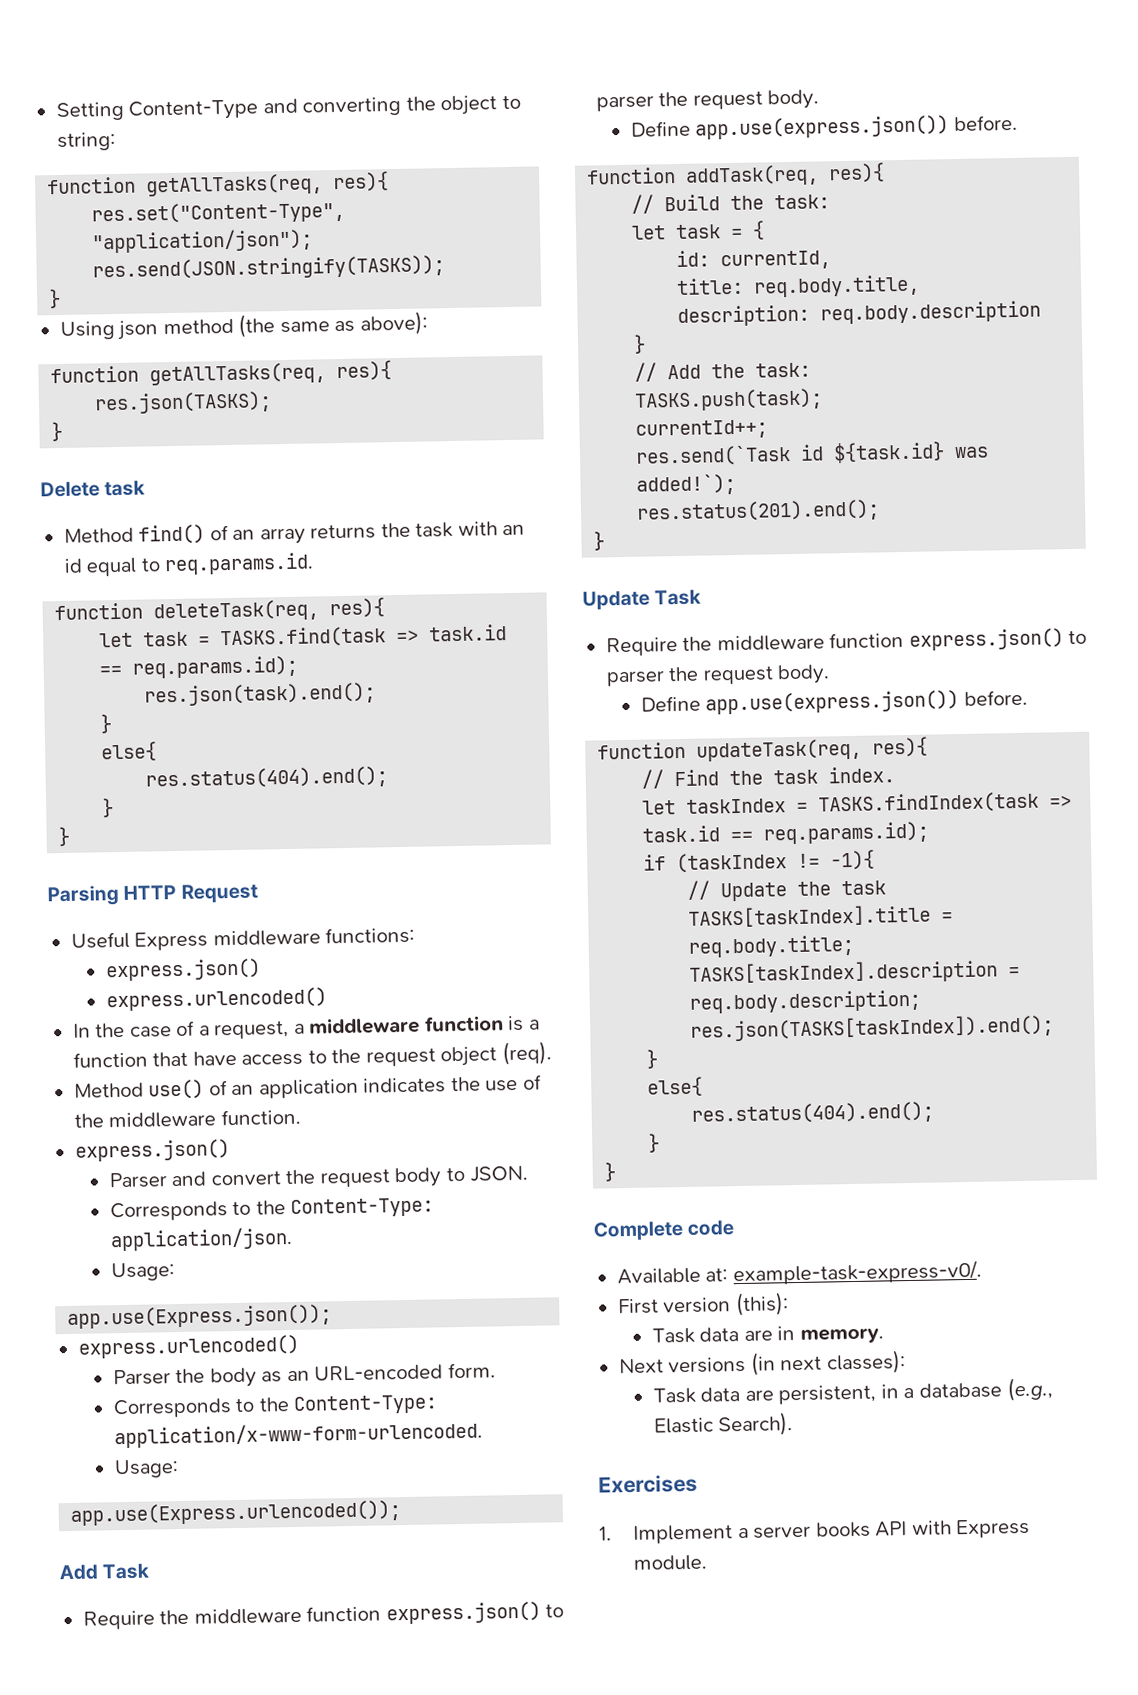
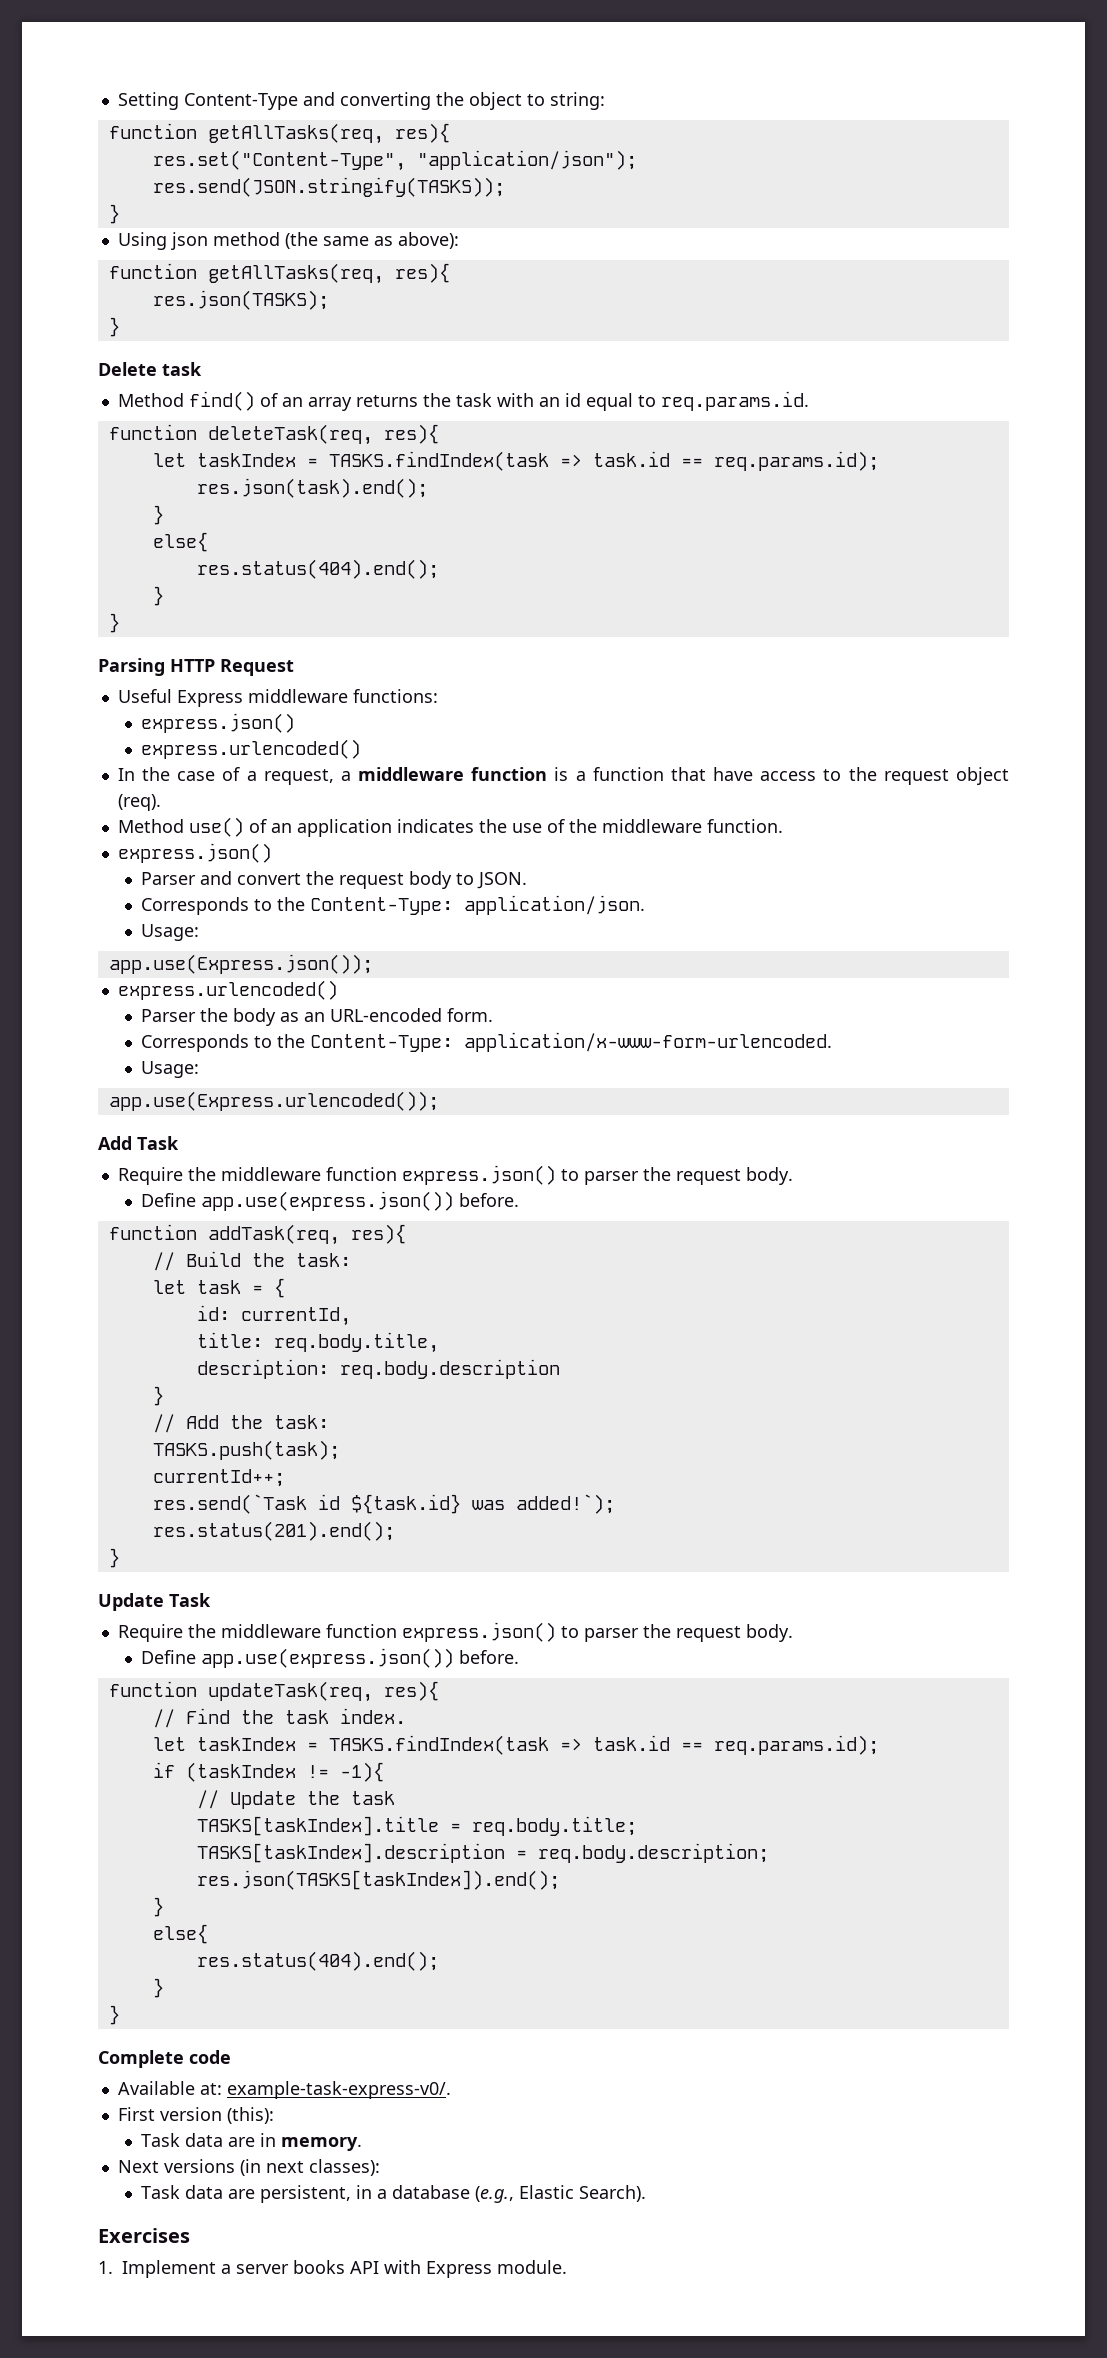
  function deleteTask(req, res){
- let task = TASKS.find(task => task.id == req.params.id);
+ let taskIndex = TASKS.findIndex(task => task.id == req.params.id);

